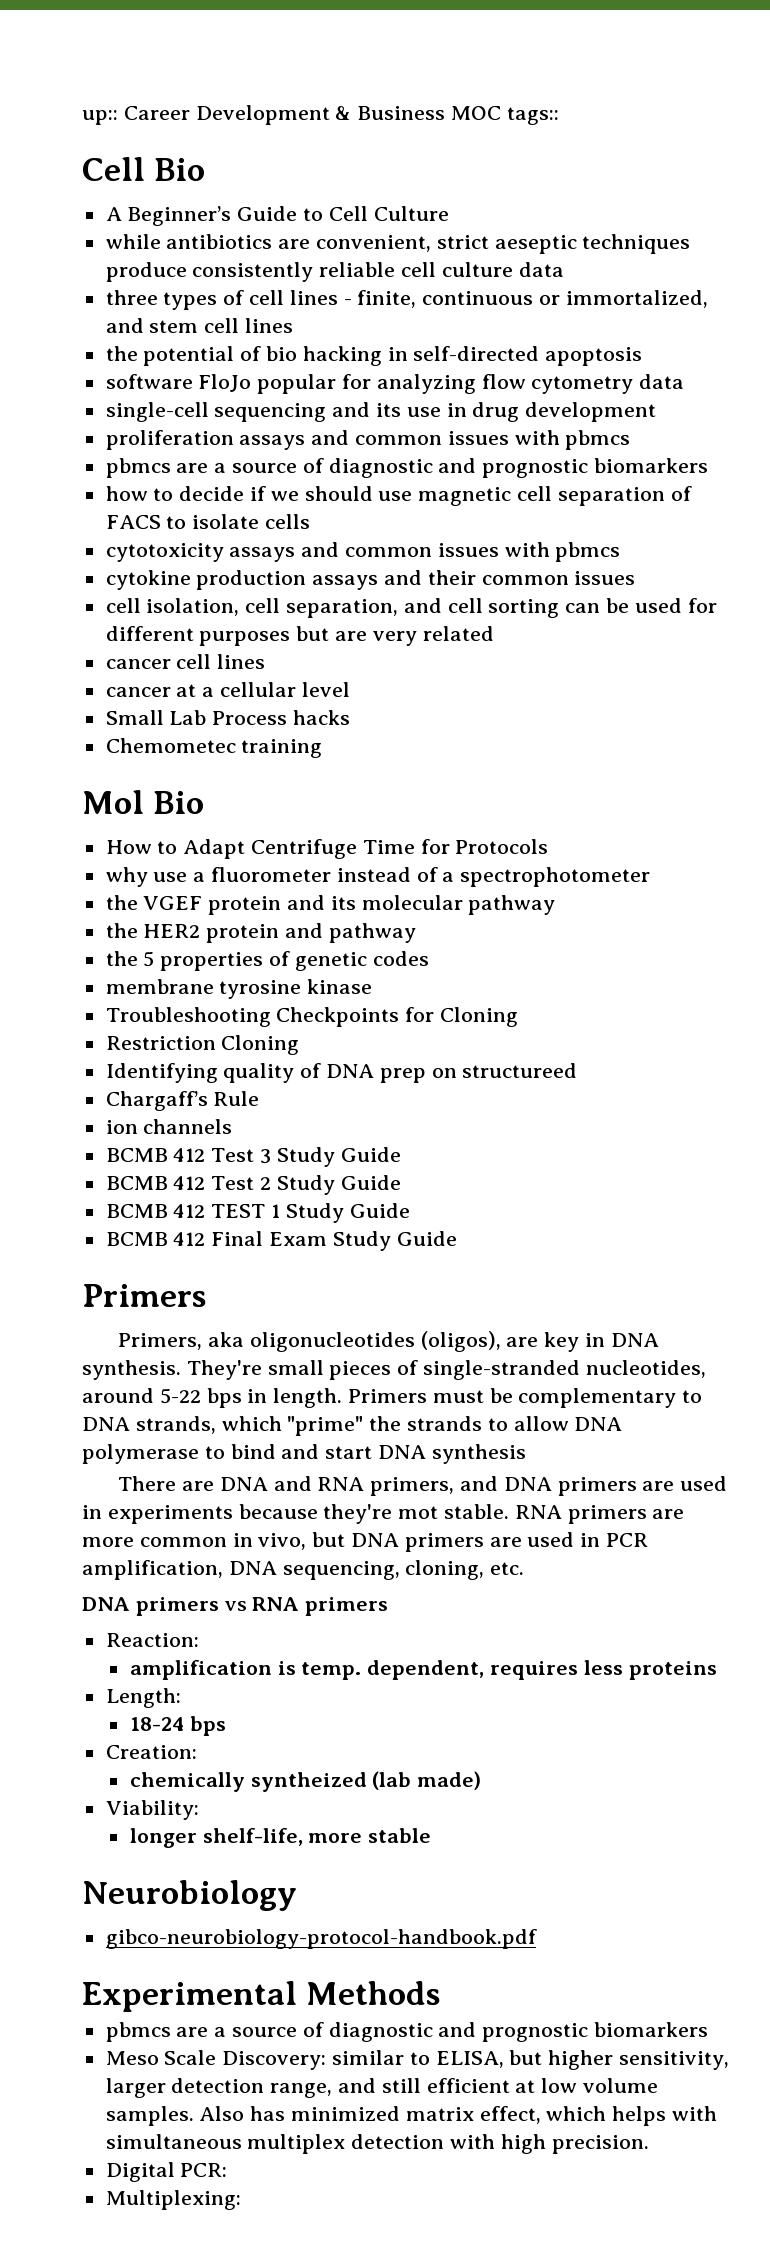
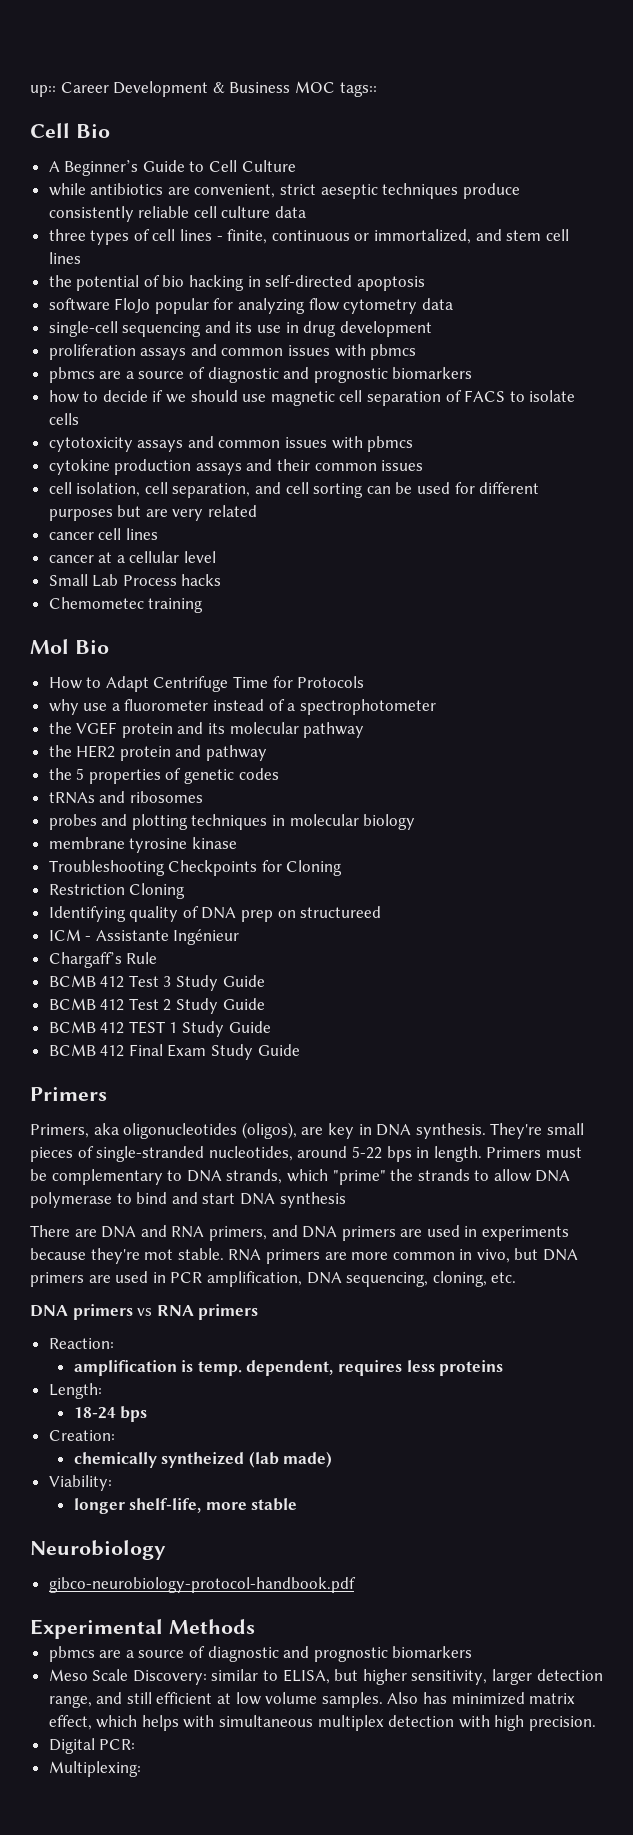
+ tRNAs and ribosomes
+ probes and plotting techniques in molecular biology
+ ICM - Assistante Ingénieur
- ion channels

